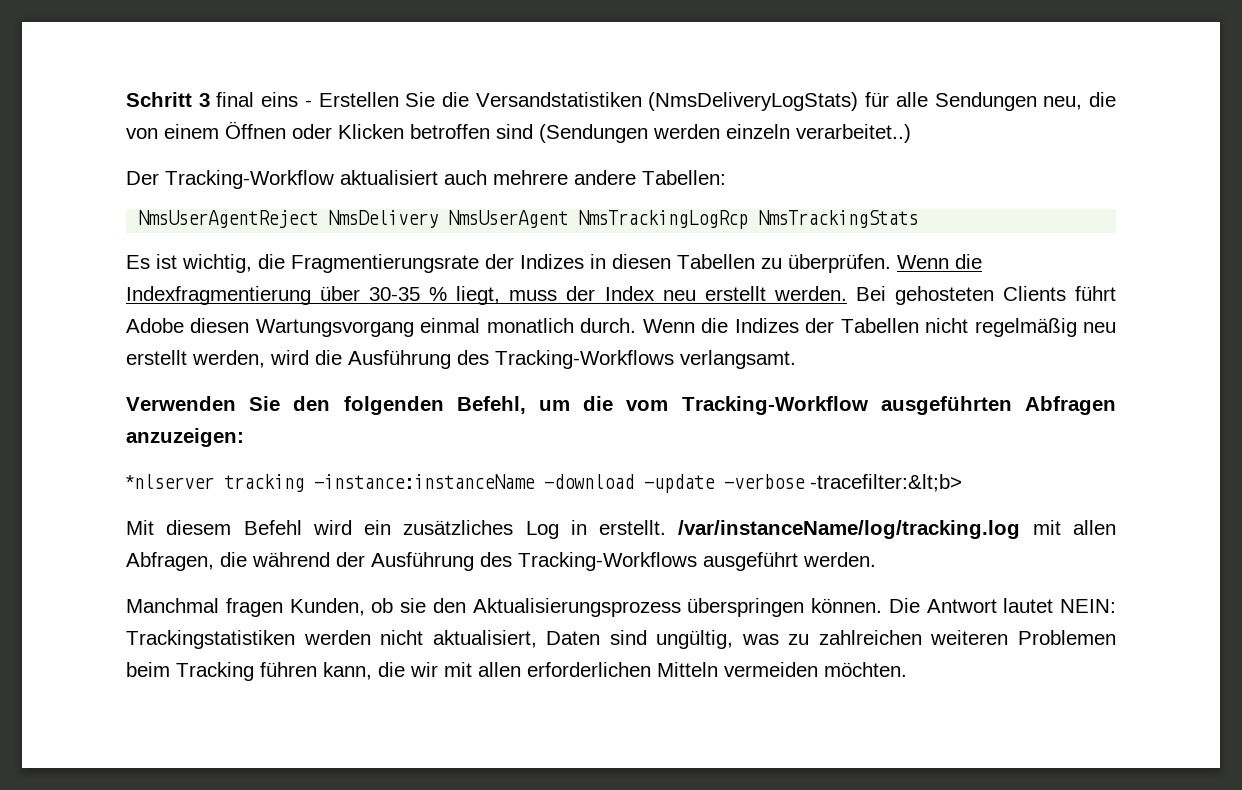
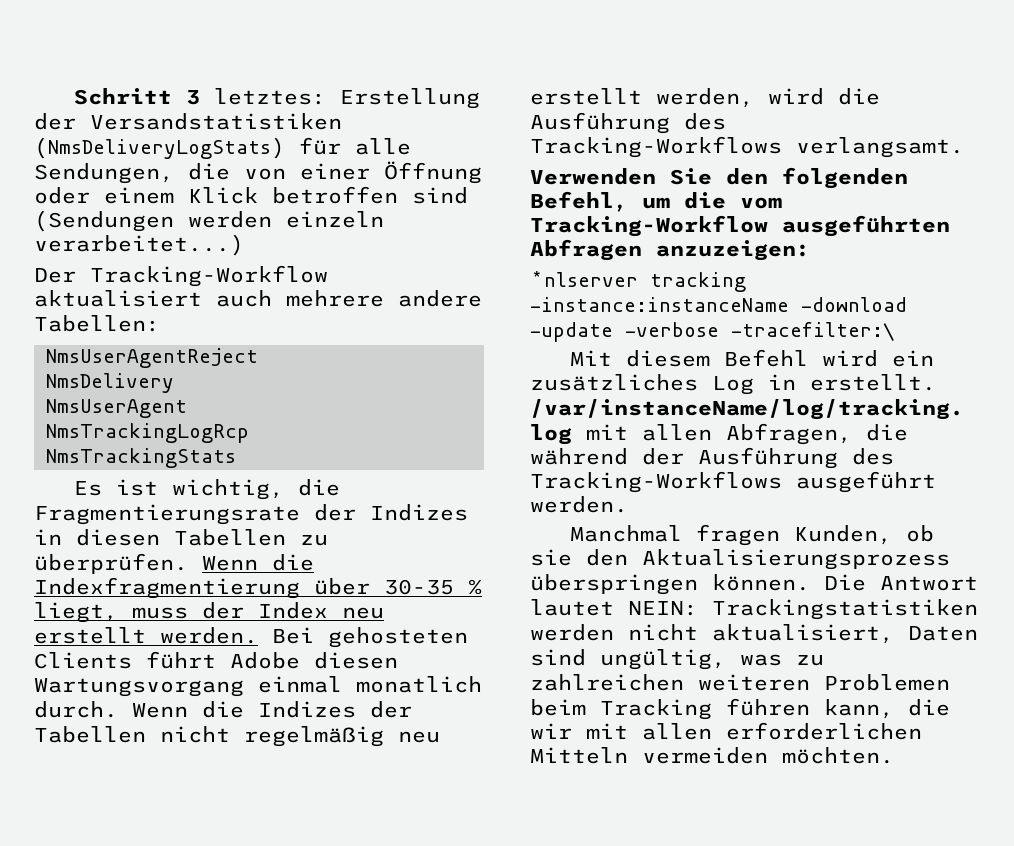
- Schritt 3 final eins - Erstellen Sie die Versandstatistiken (NmsDeliveryLogStats) für alle Sendungen neu, die von einem Öffnen oder Klicken betroffen sind (Sendungen werden einzeln verarbeitet..)
+ Schritt 3 letztes: Erstellung der Versandstatistiken (NmsDeliveryLogStats) für alle Sendungen, die von einer Öffnung oder einem Klick betroffen sind (Sendungen werden einzeln verarbeitet...)
- NmsUserAgentReject NmsDelivery NmsUserAgent NmsTrackingLogRcp NmsTrackingStats
+ NmsUserAgentReject
+ NmsDelivery
+ NmsUserAgent
+ NmsTrackingLogRcp
+ NmsTrackingStats
- *nlserver tracking -instance:instanceName -download -update -verbose -tracefilter:&lt;b>
+ *nlserver tracking -instance:instanceName -download -update -verbose -tracefilter:\

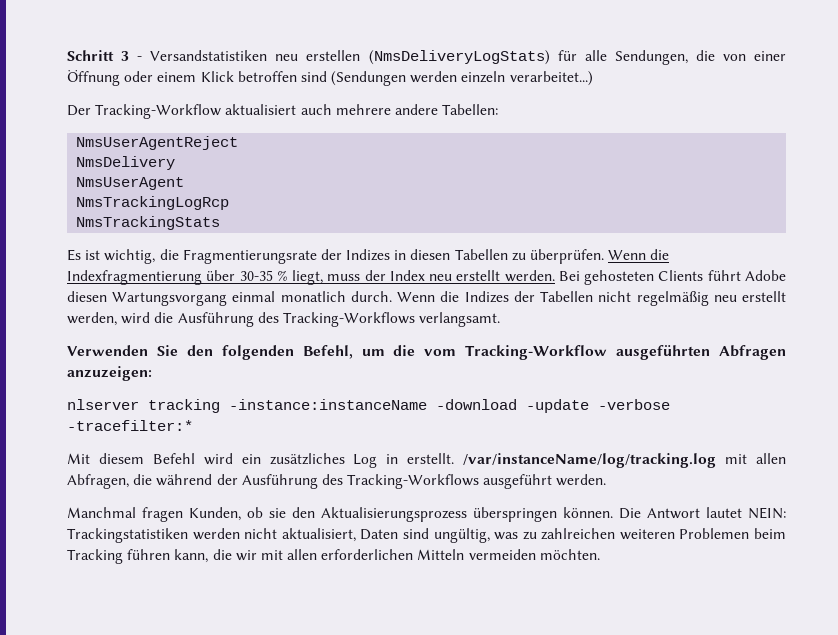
- Schritt 3 letztes: Erstellung der Versandstatistiken (NmsDeliveryLogStats) für alle Sendungen, die von einer Öffnung oder einem Klick betroffen sind (Sendungen werden einzeln verarbeitet...)
+ Schritt 3 - Versandstatistiken neu erstellen (NmsDeliveryLogStats) für alle Sendungen, die von einer Öffnung oder einem Klick betroffen sind (Sendungen werden einzeln verarbeitet...)
- *nlserver tracking -instance:instanceName -download -update -verbose -tracefilter:\
+ nlserver tracking -instance:instanceName -download -update -verbose -tracefilter:*

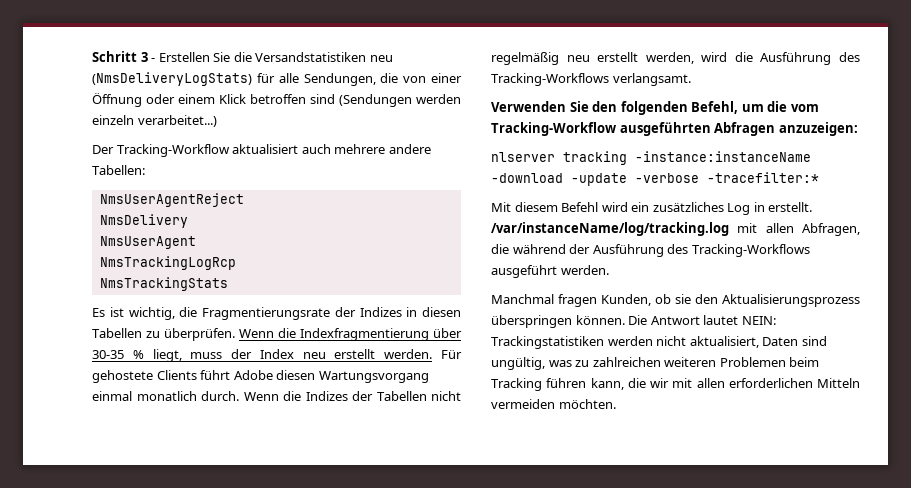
- Schritt 3 - Versandstatistiken neu erstellen (NmsDeliveryLogStats) für alle Sendungen, die von einer Öffnung oder einem Klick betroffen sind (Sendungen werden einzeln verarbeitet...)
+ Schritt 3 - Erstellen Sie die Versandstatistiken neu (NmsDeliveryLogStats) für alle Sendungen, die von einer Öffnung oder einem Klick betroffen sind (Sendungen werden einzeln verarbeitet...)
- Bei gehosteten Clients führt Adobe diesen Wartungsvorgang einmal monatlich durch.
+ Für gehostete Clients führt Adobe diesen Wartungsvorgang einmal monatlich durch.

